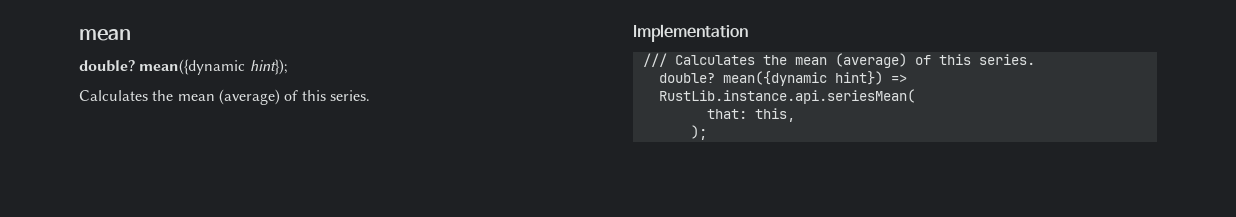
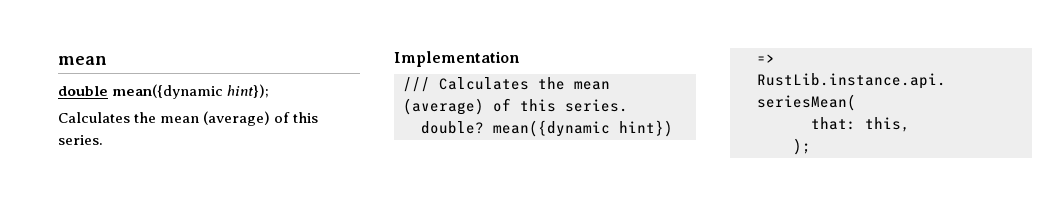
- double? mean({dynamic hint});
+ double mean({dynamic hint});

